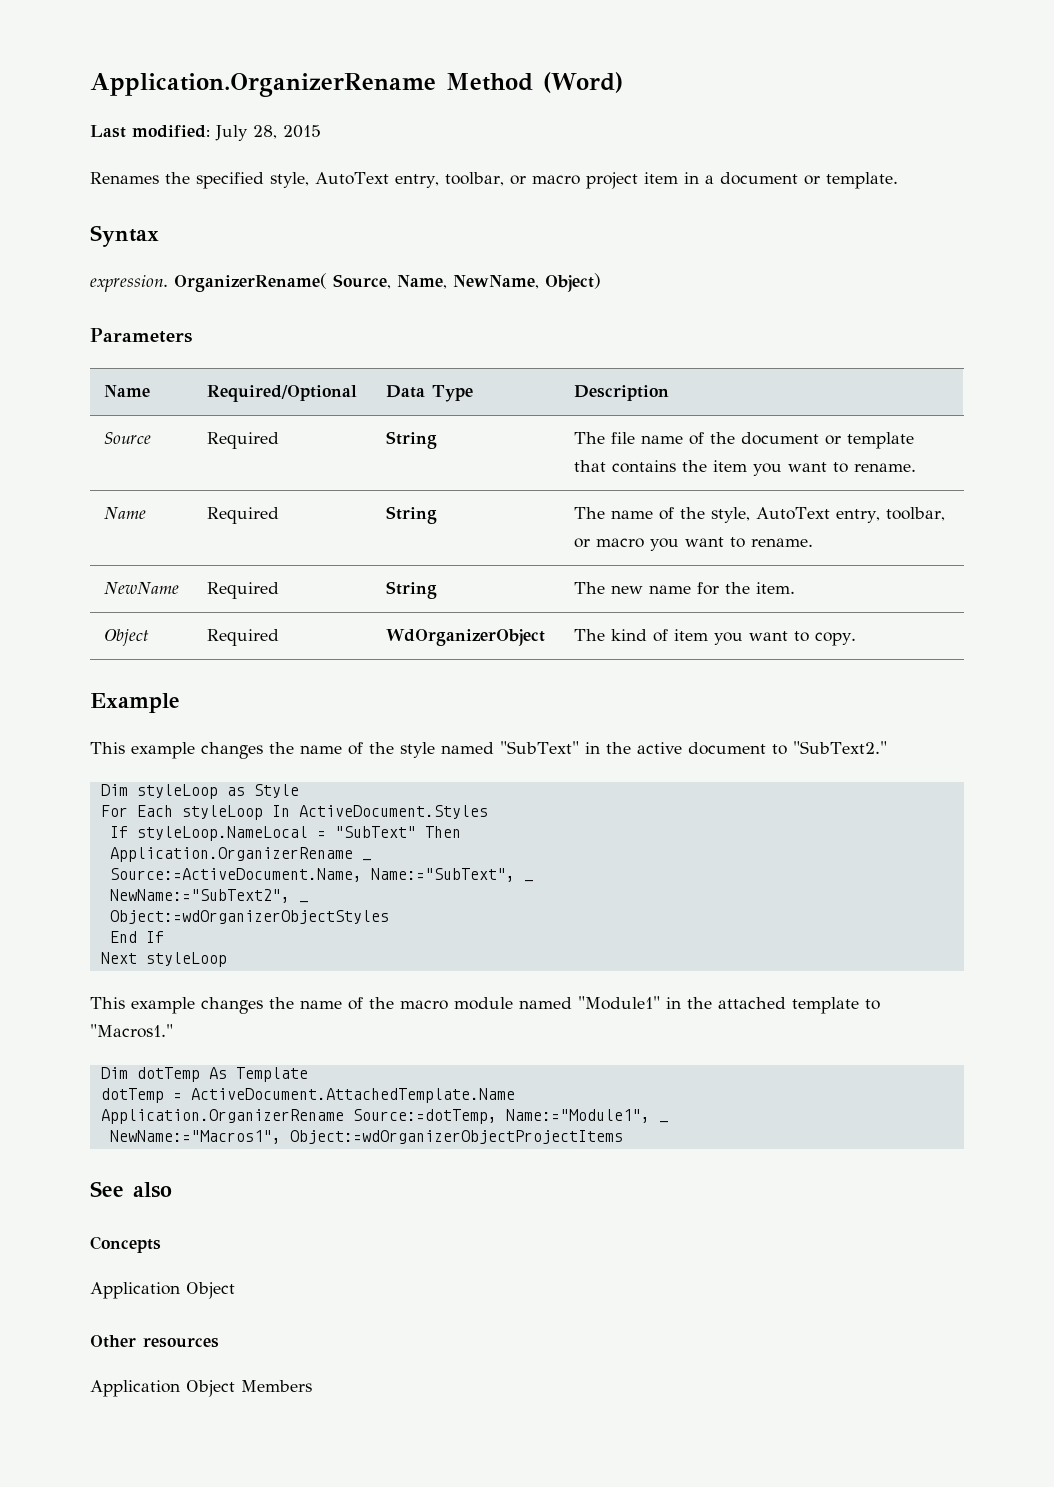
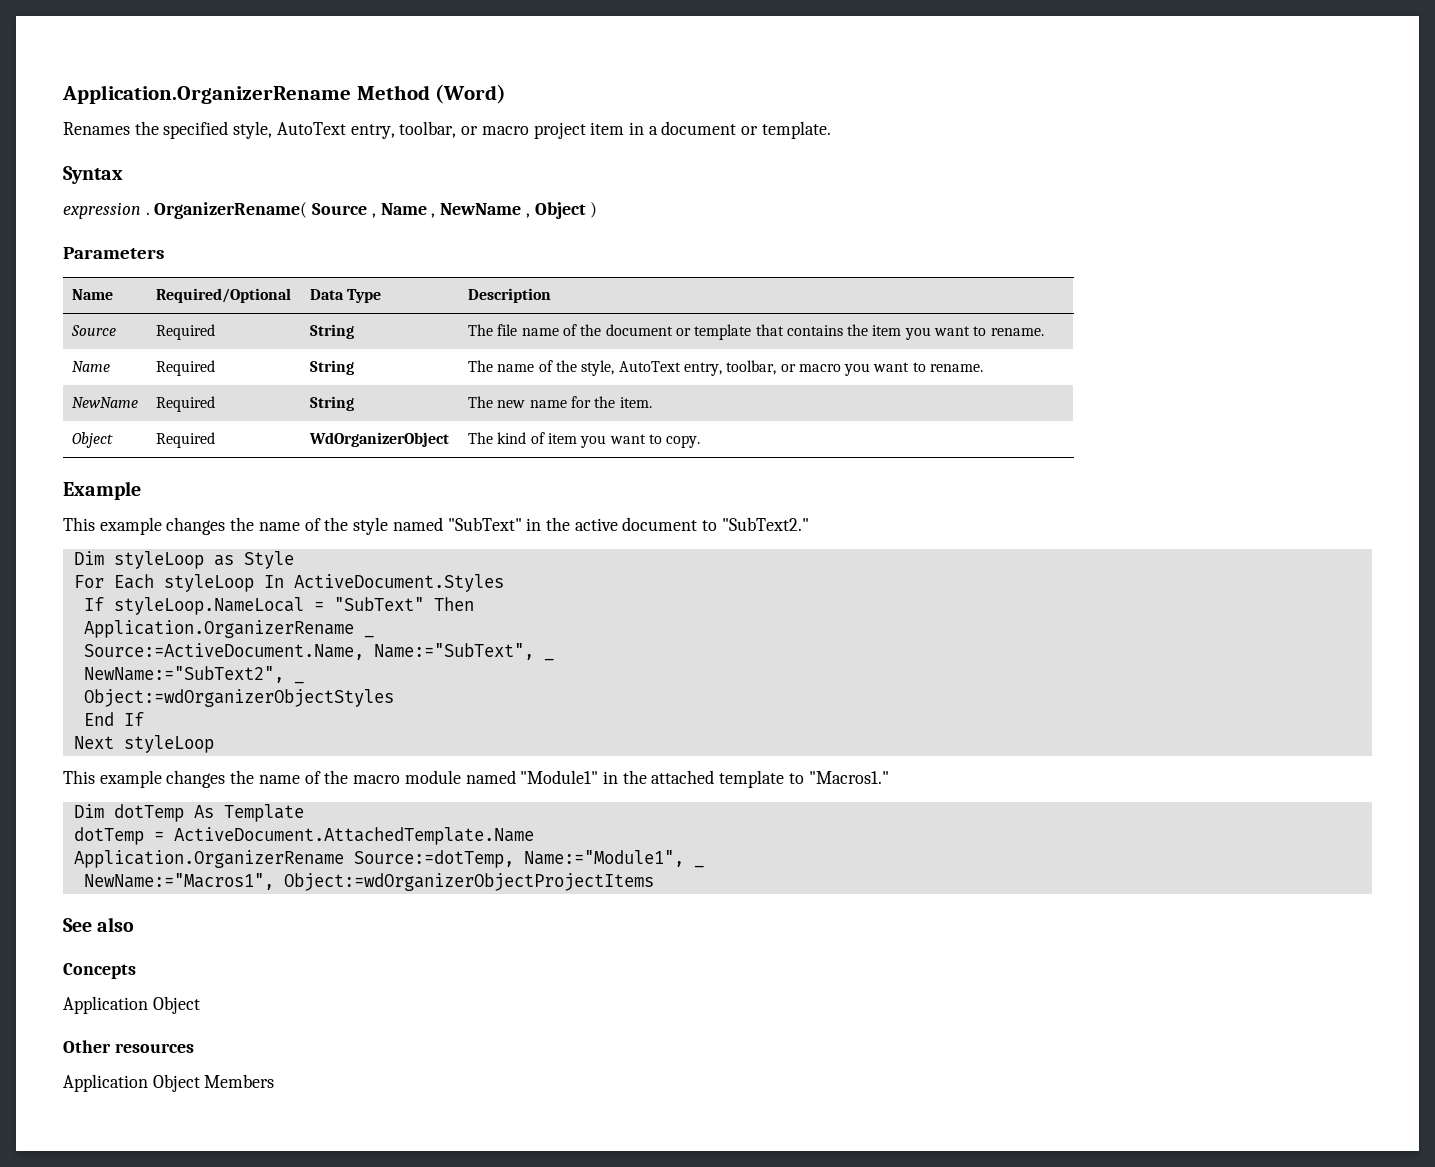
- Last modified: July 28, 2015
- expression. OrganizerRename( Source, Name, NewName, Object)
+ expression . OrganizerRename( Source , Name , NewName , Object )

